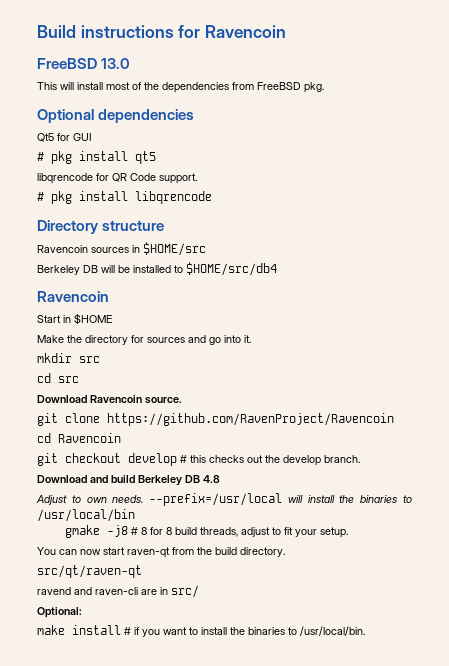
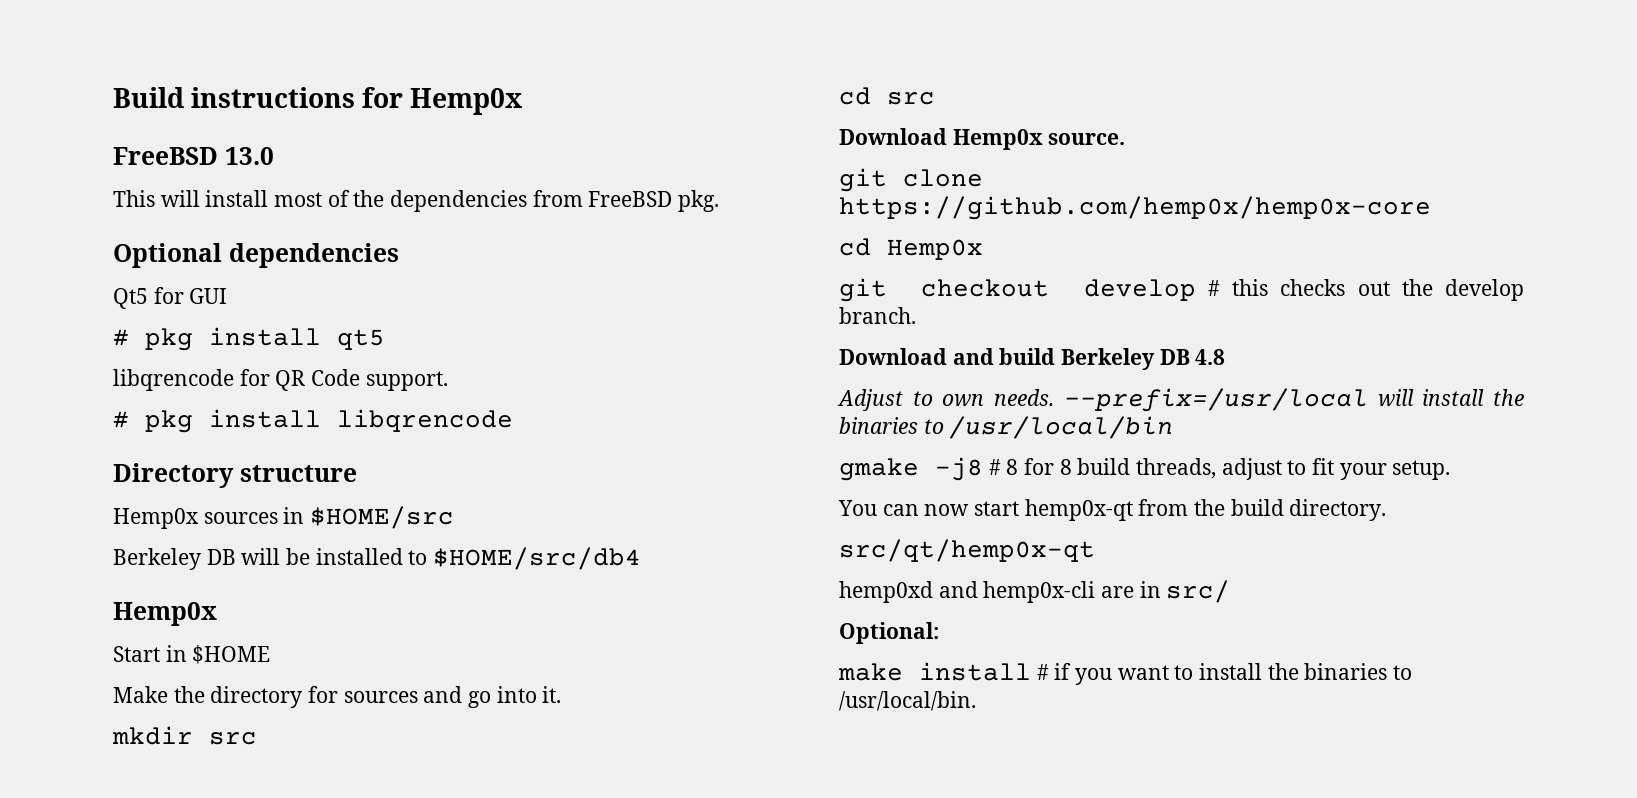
- Build instructions for Ravencoin
+ Build instructions for Hemp0x
- Ravencoin sources in $HOME/src
+ Hemp0x sources in $HOME/src
  Berkeley DB will be installed to $HOME/src/db4
- Ravencoin
+ Hemp0x
- Download Ravencoin source.
+ Download Hemp0x source.
- git clone https://github.com/RavenProject/Ravencoin
- cd Ravencoin
+ git clone https://github.com/hemp0x/hemp0x-core
+ cd Hemp0x
- You can now start raven-qt from the build directory.
+ You can now start hemp0x-qt from the build directory.
- src/qt/raven-qt
- ravend and raven-cli are in src/
+ src/qt/hemp0x-qt
+ hemp0xd and hemp0x-cli are in src/

